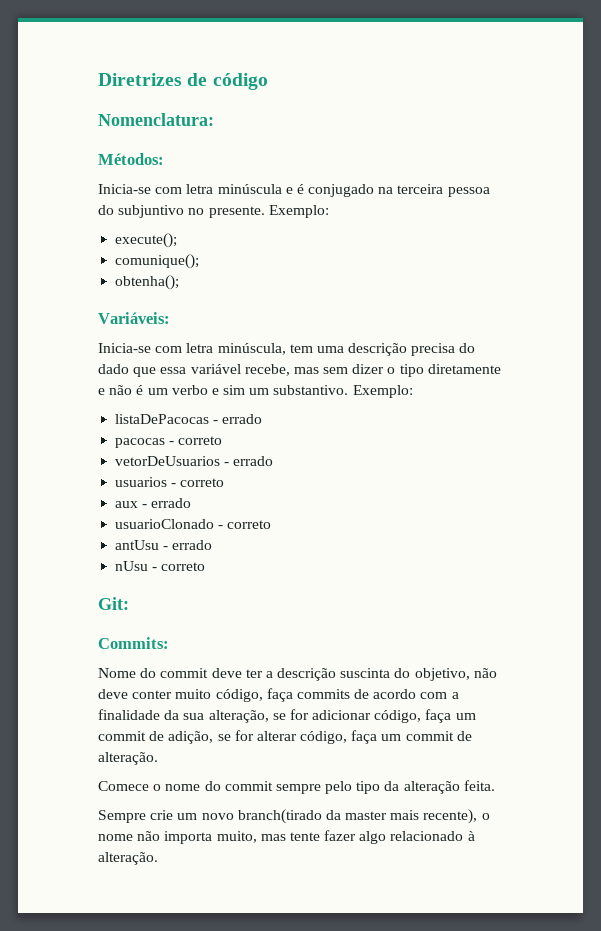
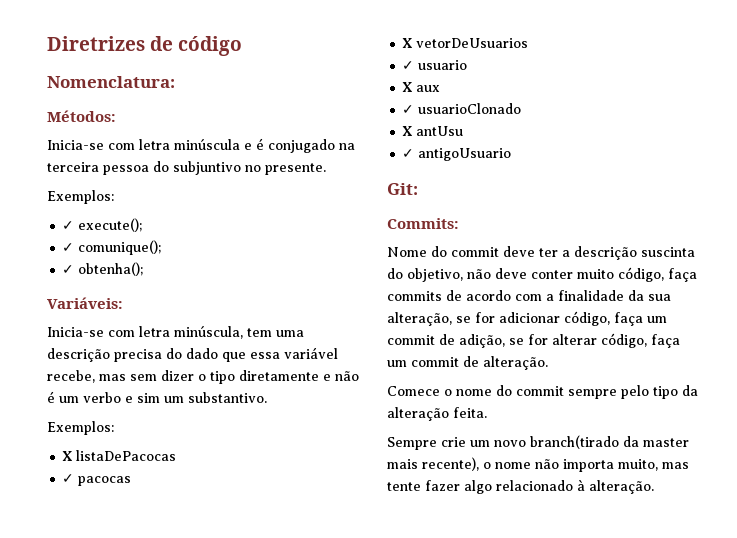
- Inicia-se com letra minúscula e é conjugado na terceira pessoa do subjuntivo no presente. Exemplo:
- execute();
+ Inicia-se com letra minúscula e é conjugado na terceira pessoa do subjuntivo no presente.
+ Exemplos:
+ ✓ execute();
- comunique();
+ ✓ comunique();
- obtenha();
+ ✓ obtenha();
- Inicia-se com letra minúscula, tem uma descrição precisa do dado que essa variável recebe, mas sem dizer o tipo diretamente e não é um verbo e sim um substantivo. Exemplo:
- listaDePacocas - errado
- pacocas - correto
- vetorDeUsuarios - errado
- usuarios - correto
- aux - errado
- usuarioClonado - correto
- antUsu - errado
- nUsu - correto
+ Inicia-se com letra minúscula, tem uma descrição precisa do dado que essa variável recebe, mas sem dizer o tipo diretamente e não é um verbo e sim um substantivo.
+ Exemplos:
+ X listaDePacocas
+ ✓ pacocas
+ X vetorDeUsuarios
+ ✓ usuario
+ X aux
+ ✓ usuarioClonado
+ X antUsu
+ ✓ antigoUsuario

